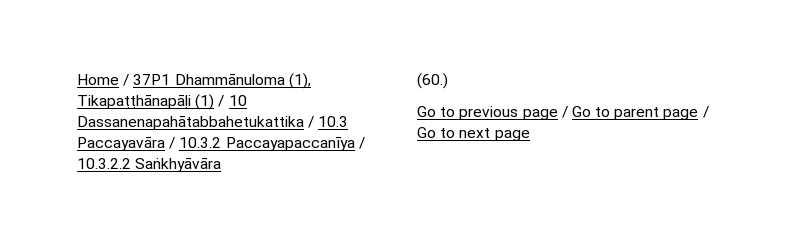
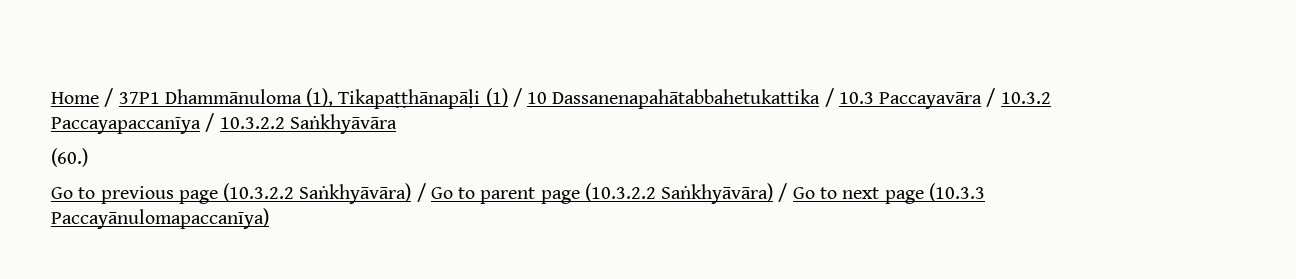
- Go to previous page / Go to parent page / Go to next page
+ Go to previous page (10.3.2.2 Saṅkhyāvāra) / Go to parent page (10.3.2.2 Saṅkhyāvāra) / Go to next page (10.3.3 Paccayānulomapaccanīya)

